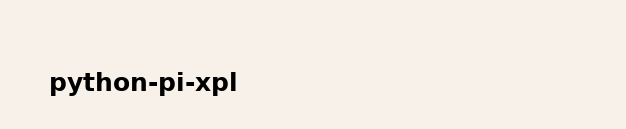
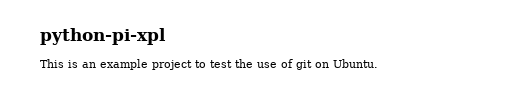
+ This is an example project to test the use of git on Ubuntu.

